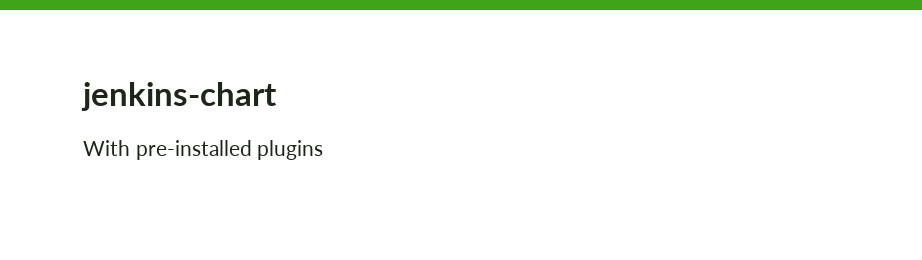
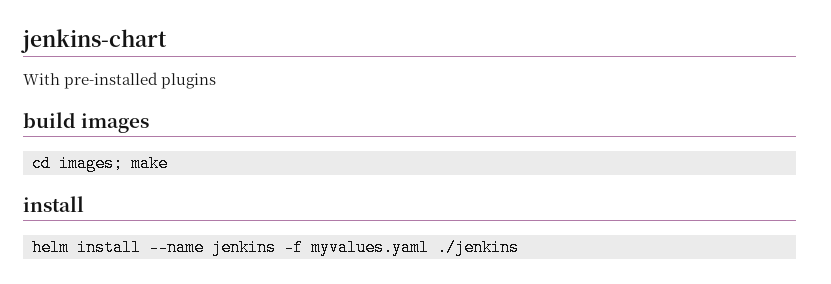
+ build images
+ cd images; make
+ install
+ helm install --name jenkins -f myvalues.yaml ./jenkins

